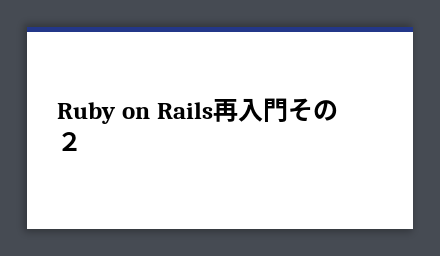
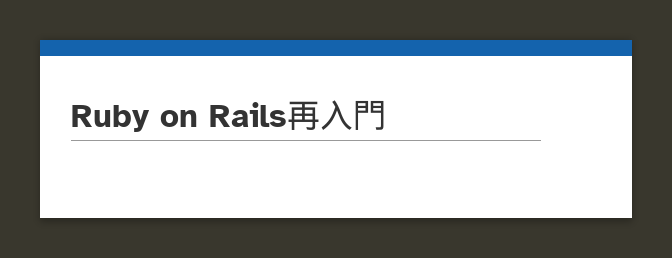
- Ruby on Rails再入門その２
+ Ruby on Rails再入門

